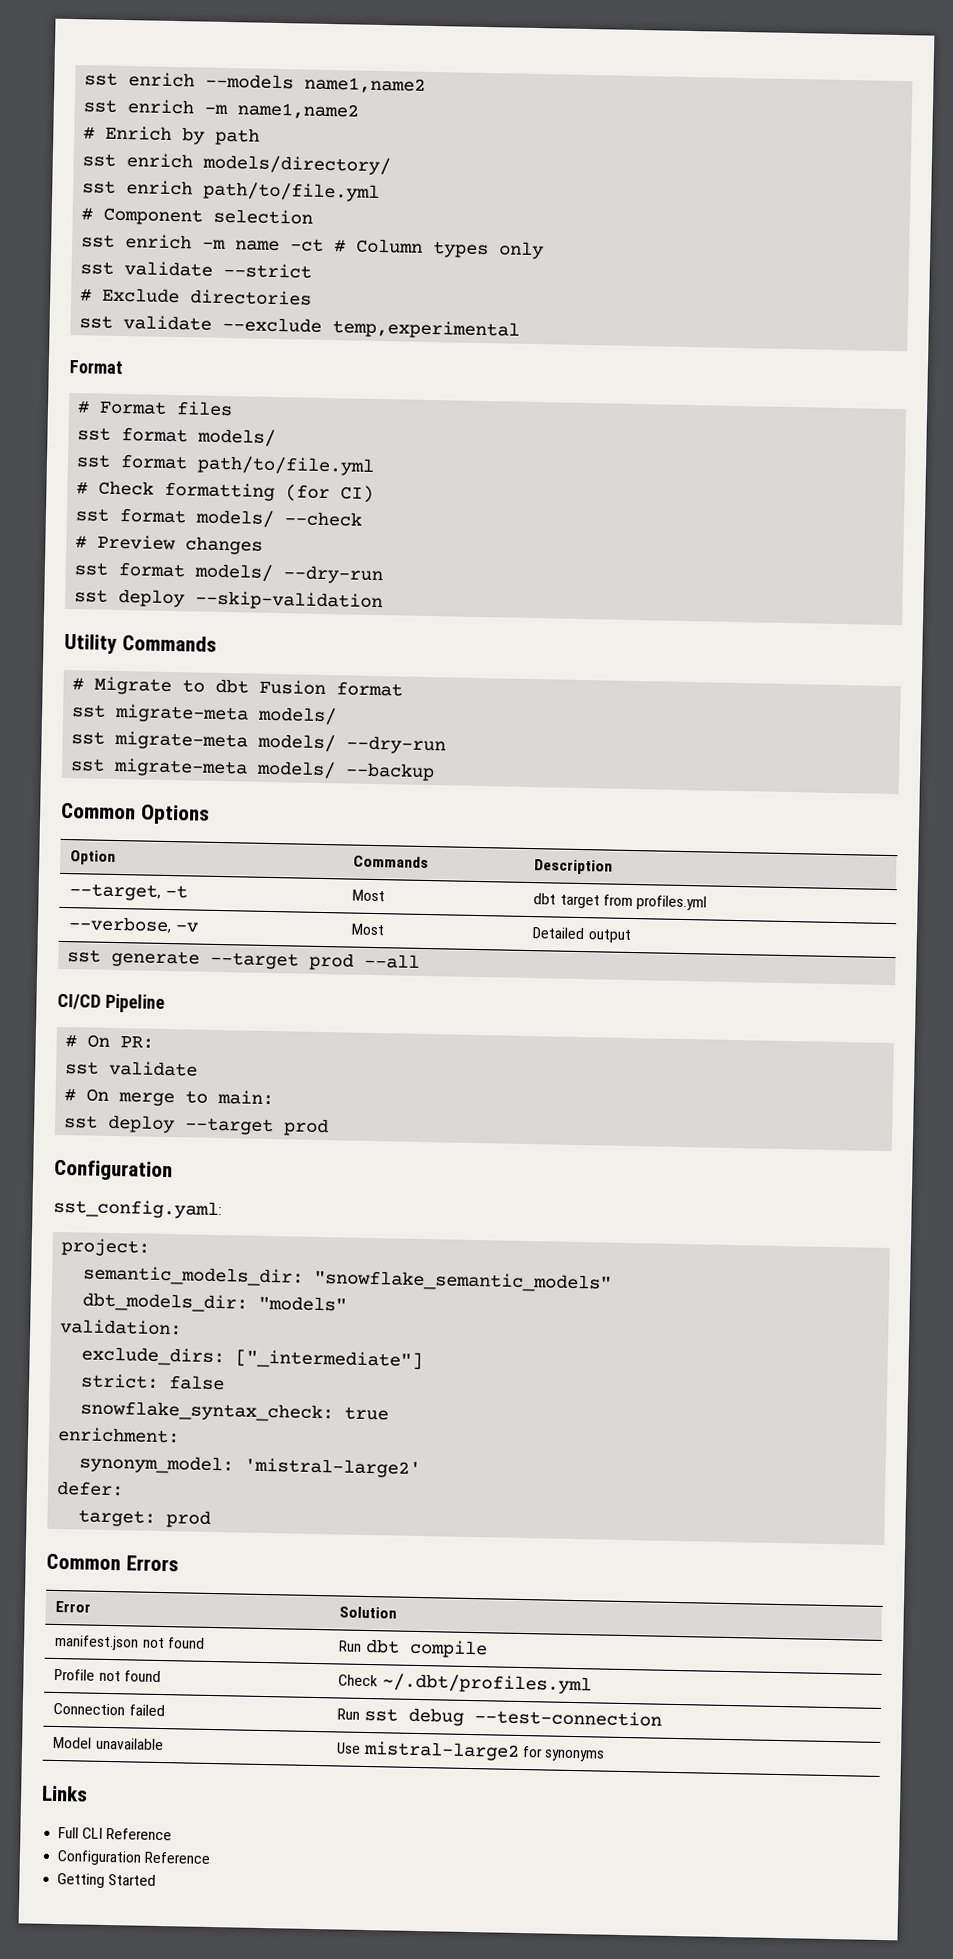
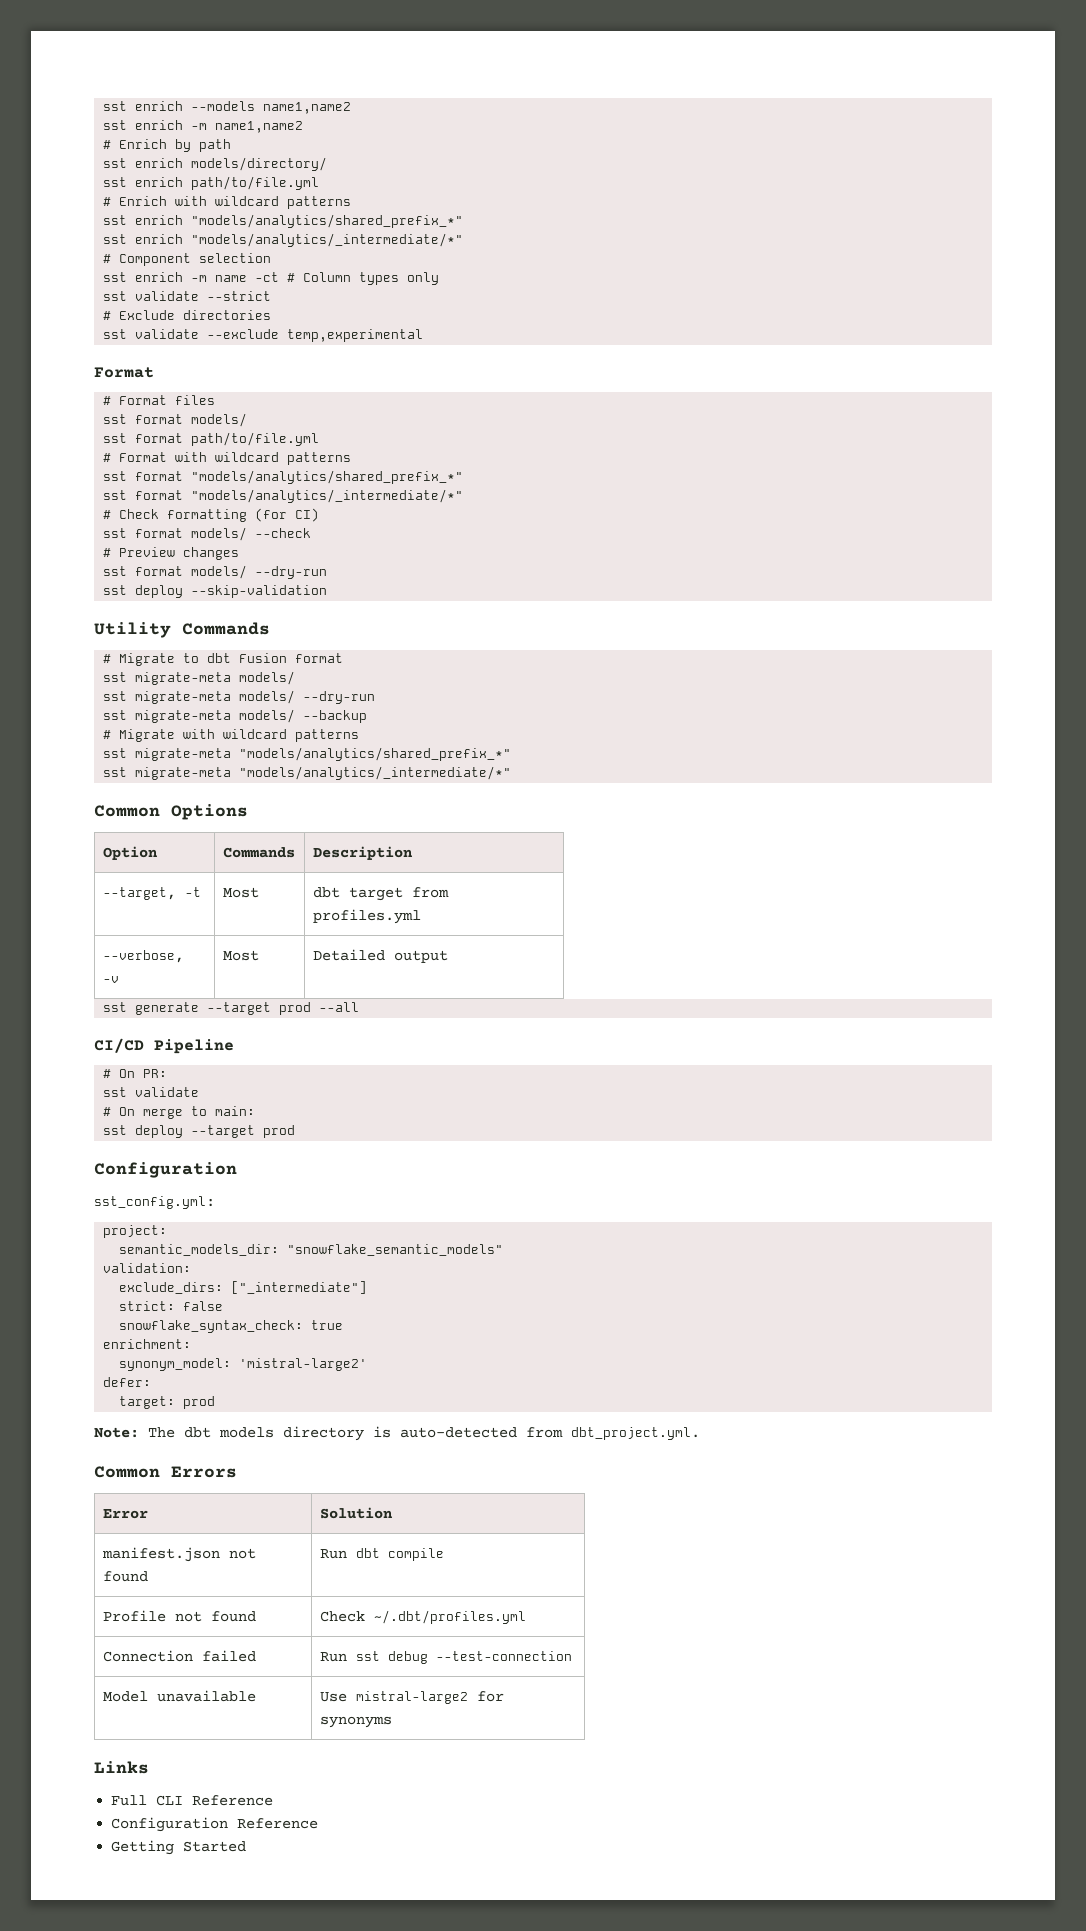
+ # Enrich with wildcard patterns
+ sst enrich "models/analytics/shared_prefix_*"
+ sst enrich "models/analytics/_intermediate/*"
+ # Format with wildcard patterns
+ sst format "models/analytics/shared_prefix_*"
+ sst format "models/analytics/_intermediate/*"
+ # Migrate with wildcard patterns
+ sst migrate-meta "models/analytics/shared_prefix_*"
+ sst migrate-meta "models/analytics/_intermediate/*"
- sst_config.yaml:
+ sst_config.yml:
- dbt_models_dir: "models"
+ Note: The dbt models directory is auto-detected from dbt_project.yml.

